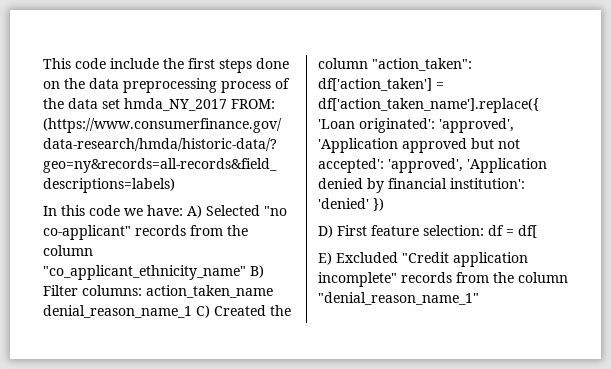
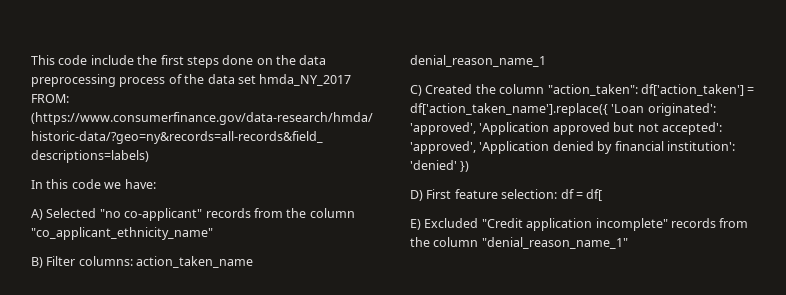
- In this code we have: A) Selected "no co-applicant" records from the column "co_applicant_ethnicity_name" B) Filter columns: action_taken_name denial_reason_name_1 C) Created the column "action_taken": df['action_taken'] = df['action_taken_name'].replace({ 'Loan originated': 'approved', 'Application approved but not accepted': 'approved', 'Application denied by financial institution': 'denied' })
+ In this code we have:
+ A) Selected "no co-applicant" records from the column "co_applicant_ethnicity_name"
+ B) Filter columns: action_taken_name denial_reason_name_1
+ C) Created the column "action_taken": df['action_taken'] = df['action_taken_name'].replace({ 'Loan originated': 'approved', 'Application approved but not accepted': 'approved', 'Application denied by financial institution': 'denied' })

